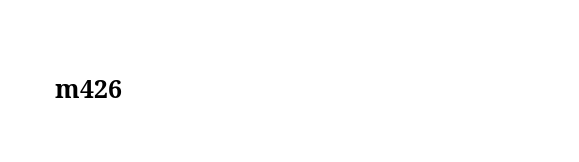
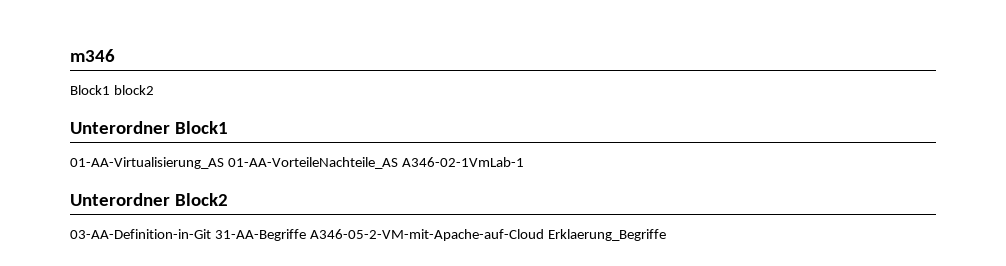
- m426
+ m346
+ Block1 block2
+ Unterordner Block1
+ 01-AA-Virtualisierung_AS 01-AA-VorteileNachteile_AS A346-02-1VmLab-1
+ Unterordner Block2
+ 03-AA-Definition-in-Git 31-AA-Begriffe A346-05-2-VM-mit-Apache-auf-Cloud Erklaerung_Begriffe

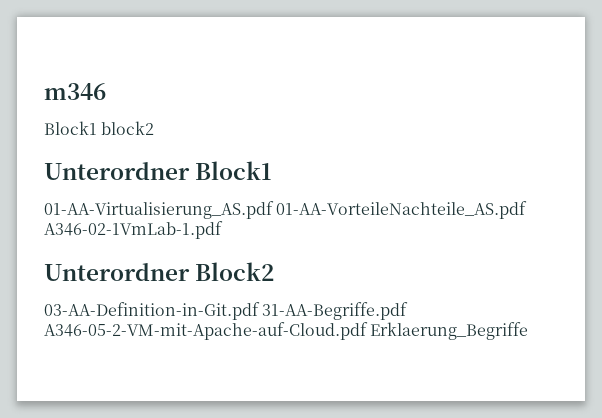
- 01-AA-Virtualisierung_AS 01-AA-VorteileNachteile_AS A346-02-1VmLab-1
+ 01-AA-Virtualisierung_AS.pdf 01-AA-VorteileNachteile_AS.pdf A346-02-1VmLab-1.pdf
- 03-AA-Definition-in-Git 31-AA-Begriffe A346-05-2-VM-mit-Apache-auf-Cloud Erklaerung_Begriffe
+ 03-AA-Definition-in-Git.pdf 31-AA-Begriffe.pdf A346-05-2-VM-mit-Apache-auf-Cloud.pdf Erklaerung_Begriffe

